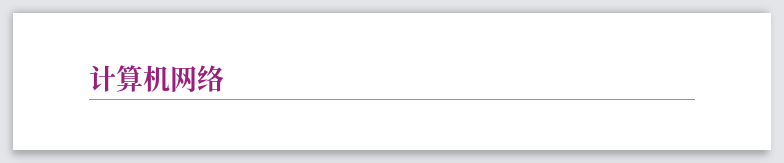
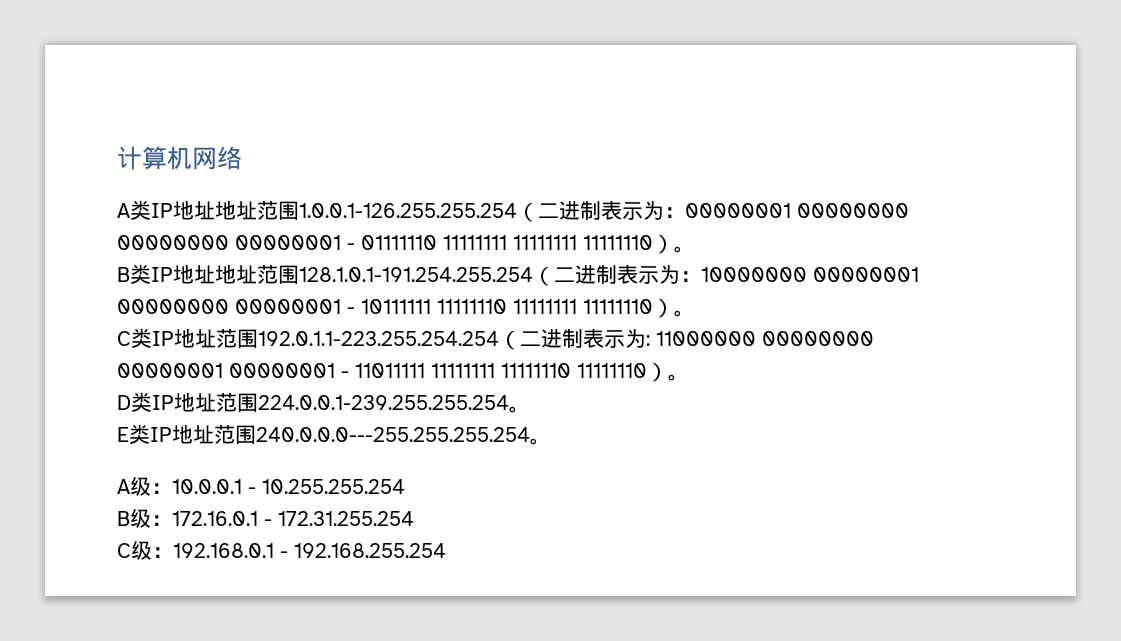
+ A类IP地址地址范围1.0.0.1-126.255.255.254（二进制表示为：00000001 00000000 00000000 00000001 - 01111110 11111111 11111111 11111110）。
+ B类IP地址地址范围128.1.0.1-191.254.255.254（二进制表示为：10000000 00000001 00000000 00000001 - 10111111 11111110 11111111 11111110）。
+ C类IP地址范围192.0.1.1-223.255.254.254（二进制表示为: 11000000 00000000 00000001 00000001 - 11011111 11111111 11111110 11111110）。
+ D类IP地址范围224.0.0.1-239.255.255.254。
+ E类IP地址范围240.0.0.0---255.255.255.254。
+ A级：10.0.0.1 - 10.255.255.254
+ B级：172.16.0.1 - 172.31.255.254
+ C级：192.168.0.1 - 192.168.255.254

